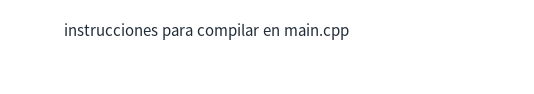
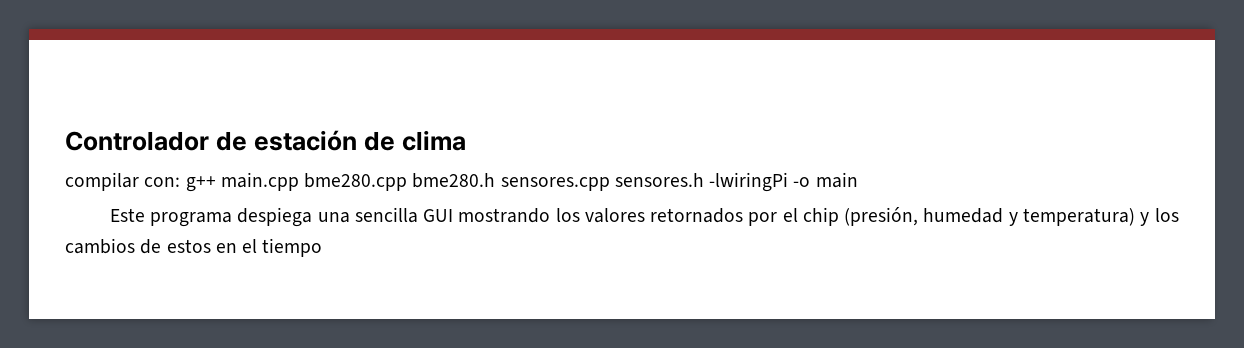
- instrucciones para compilar en main.cpp
+ Controlador de estación de clima
+ compilar con: g++ main.cpp bme280.cpp bme280.h sensores.cpp sensores.h -lwiringPi -o main
+ Este programa despiega una sencilla GUI mostrando los valores retornados por el chip (presión, humedad y temperatura) y los cambios de estos en el tiempo

